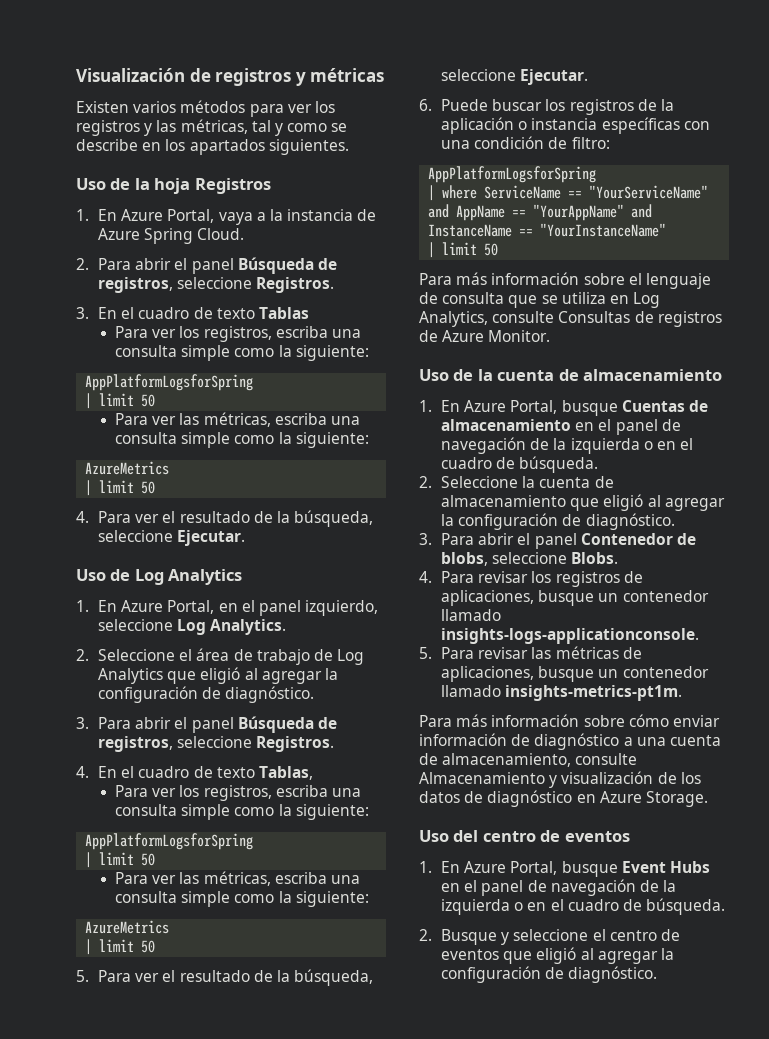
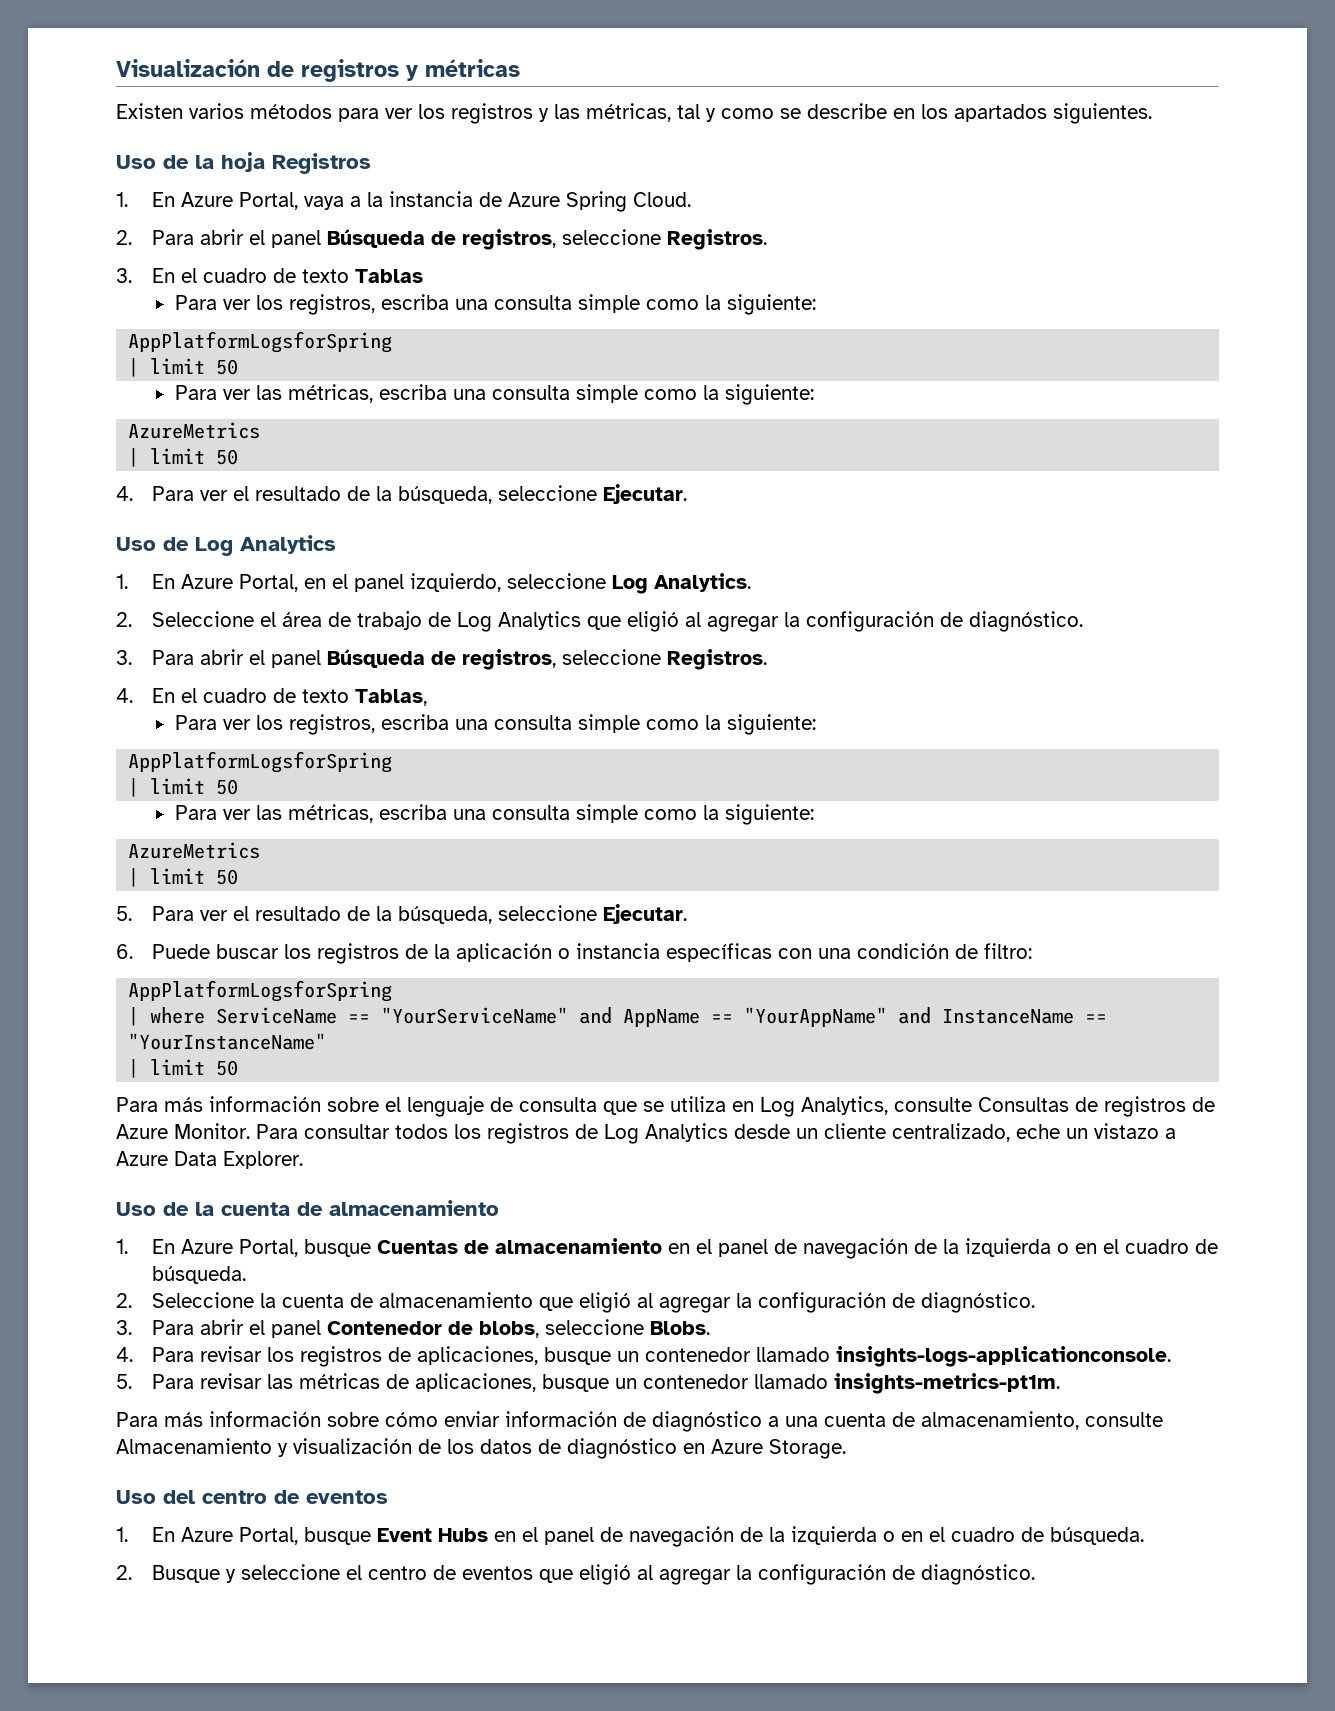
+ Para consultar todos los registros de Log Analytics desde un cliente centralizado, eche un vistazo a Azure Data Explorer.

